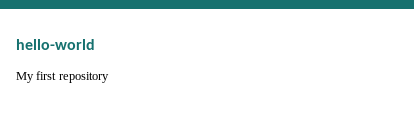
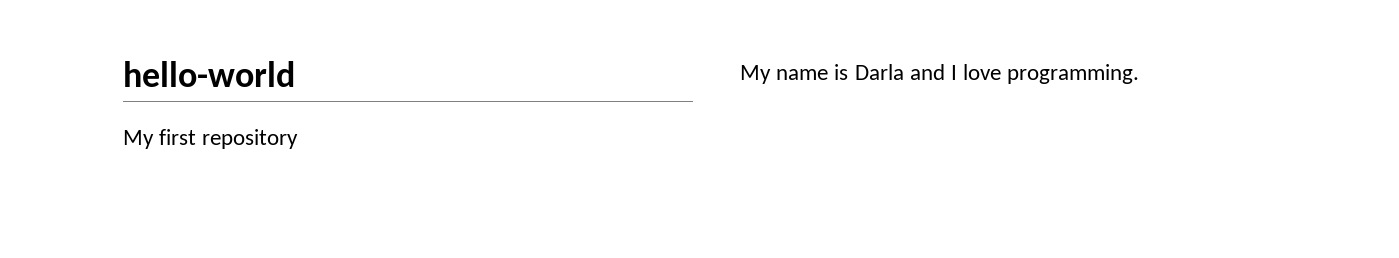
+ My name is Darla and I love programming.

